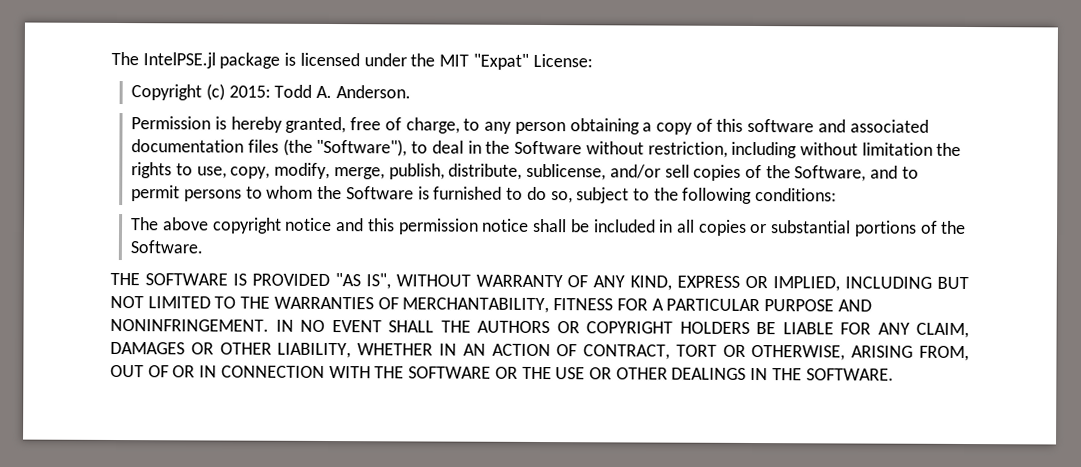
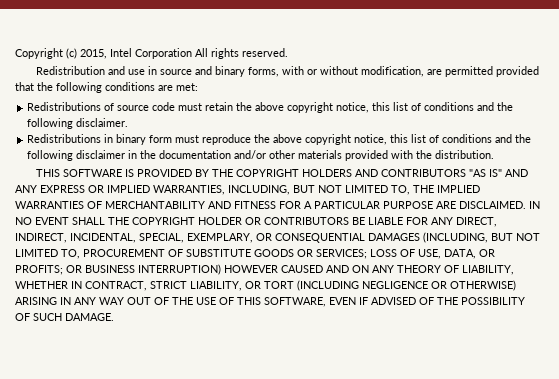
- The IntelPSE.jl package is licensed under the MIT "Expat" License:
- Copyright (c) 2015: Todd A. Anderson.
- Permission is hereby granted, free of charge, to any person obtaining a copy of this software and associated documentation files (the "Software"), to deal in the Software without restriction, including without limitation the rights to use, copy, modify, merge, publish, distribute, sublicense, and/or sell copies of the Software, and to permit persons to whom the Software is furnished to do so, subject to the following conditions:
- The above copyright notice and this permission notice shall be included in all copies or substantial portions of the Software.
- THE SOFTWARE IS PROVIDED "AS IS", WITHOUT WARRANTY OF ANY KIND, EXPRESS OR IMPLIED, INCLUDING BUT NOT LIMITED TO THE WARRANTIES OF MERCHANTABILITY, FITNESS FOR A PARTICULAR PURPOSE AND NONINFRINGEMENT.
+ Copyright (c) 2015, Intel Corporation All rights reserved.
+ Redistribution and use in source and binary forms, with or without modification, are permitted provided that the following conditions are met:
+ Redistributions of source code must retain the above copyright notice, this list of conditions and the following disclaimer.
+ Redistributions in binary form must reproduce the above copyright notice, this list of conditions and the following disclaimer in the documentation and/or other materials provided with the distribution.
+ THIS SOFTWARE IS PROVIDED BY THE COPYRIGHT HOLDERS AND CONTRIBUTORS "AS IS" AND ANY EXPRESS OR IMPLIED WARRANTIES, INCLUDING, BUT NOT LIMITED TO, THE IMPLIED WARRANTIES OF MERCHANTABILITY AND FITNESS FOR A PARTICULAR PURPOSE ARE DISCLAIMED.
- IN NO EVENT SHALL THE AUTHORS OR COPYRIGHT HOLDERS BE LIABLE FOR ANY CLAIM, DAMAGES OR OTHER LIABILITY, WHETHER IN AN ACTION OF CONTRACT, TORT OR OTHERWISE, ARISING FROM, OUT OF OR IN CONNECTION WITH THE SOFTWARE OR THE USE OR OTHER DEALINGS IN THE SOFTWARE.
+ IN NO EVENT SHALL THE COPYRIGHT HOLDER OR CONTRIBUTORS BE LIABLE FOR ANY DIRECT, INDIRECT, INCIDENTAL, SPECIAL, EXEMPLARY, OR CONSEQUENTIAL DAMAGES (INCLUDING, BUT NOT LIMITED TO, PROCUREMENT OF SUBSTITUTE GOODS OR SERVICES; LOSS OF USE, DATA, OR PROFITS; OR BUSINESS INTERRUPTION) HOWEVER CAUSED AND ON ANY THEORY OF LIABILITY, WHETHER IN CONTRACT, STRICT LIABILITY, OR TORT (INCLUDING NEGLIGENCE OR OTHERWISE) ARISING IN ANY WAY OUT OF THE USE OF THIS SOFTWARE, EVEN IF ADVISED OF THE POSSIBILITY OF SUCH DAMAGE.

